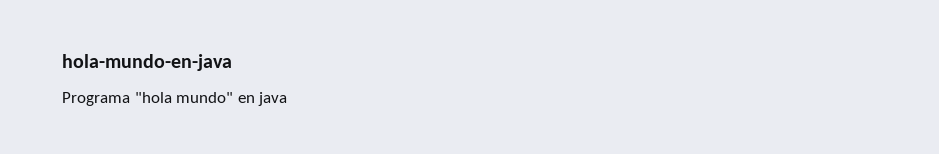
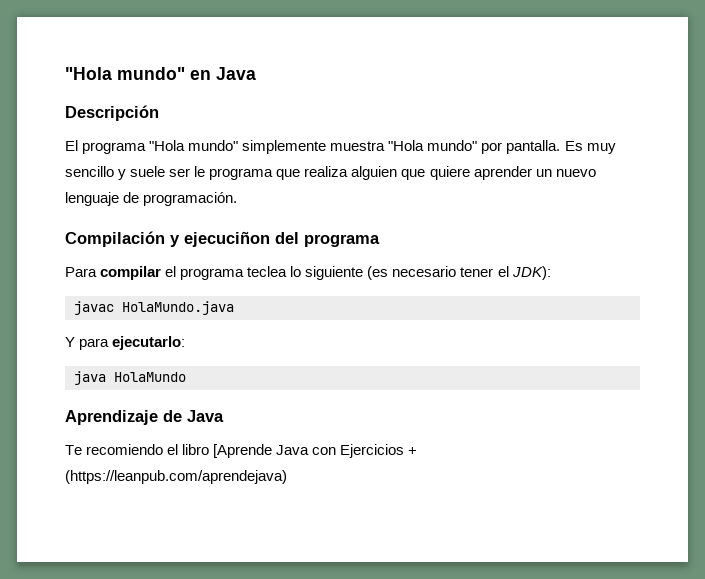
- hola-mundo-en-java
- Programa "hola mundo" en java
+ "Hola mundo" en Java
+ Descripción
+ El programa "Hola mundo" simplemente muestra "Hola mundo" por pantalla. Es muy sencillo y suele ser le programa que realiza alguien que quiere aprender un nuevo lenguaje de programación.
+ Compilación y ejecuciñon del programa
+ Para compilar el programa teclea lo siguiente (es necesario tener el JDK):
+ javac HolaMundo.java
+ Y para ejecutarlo:
+ java HolaMundo
+ Aprendizaje de Java
+ Te recomiendo el libro [Aprende Java con Ejercicios + (https://leanpub.com/aprendejava)

